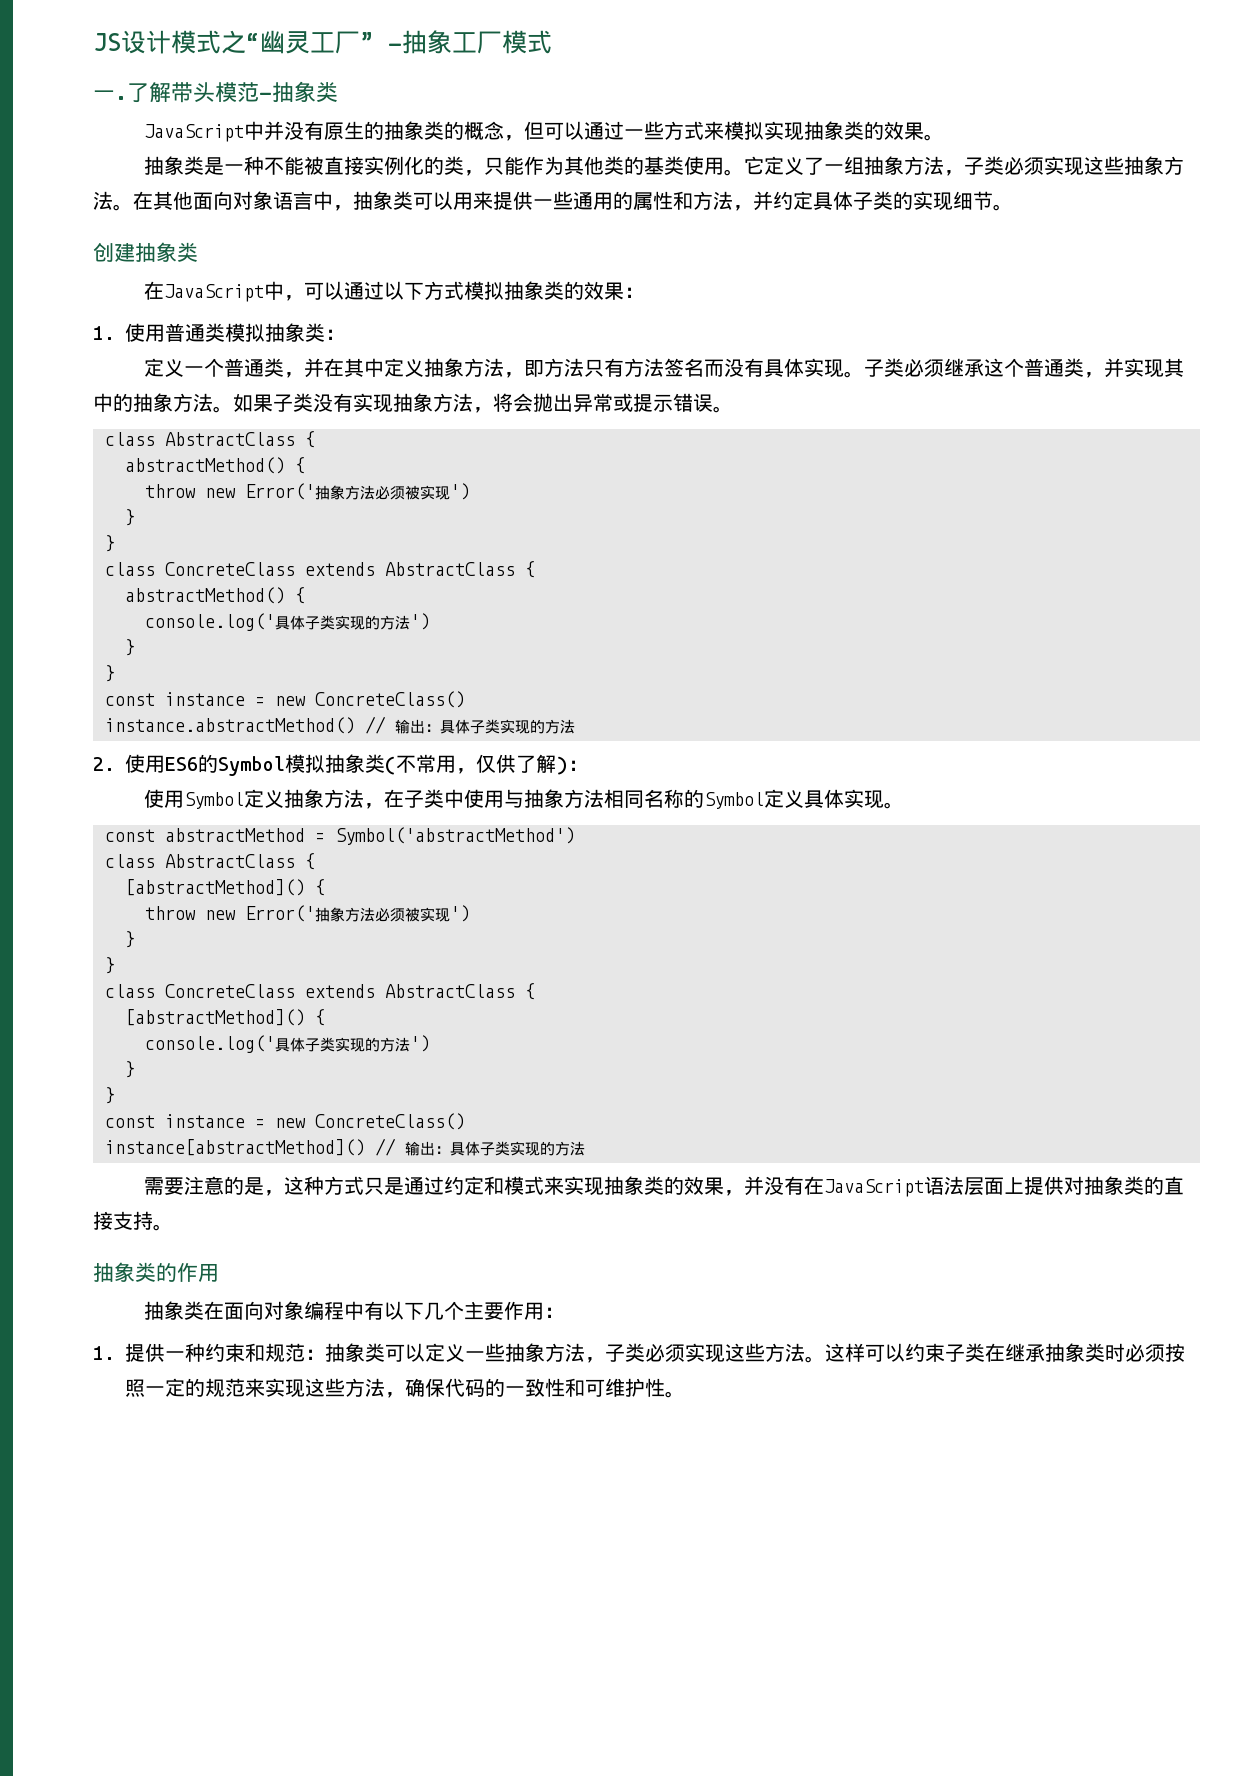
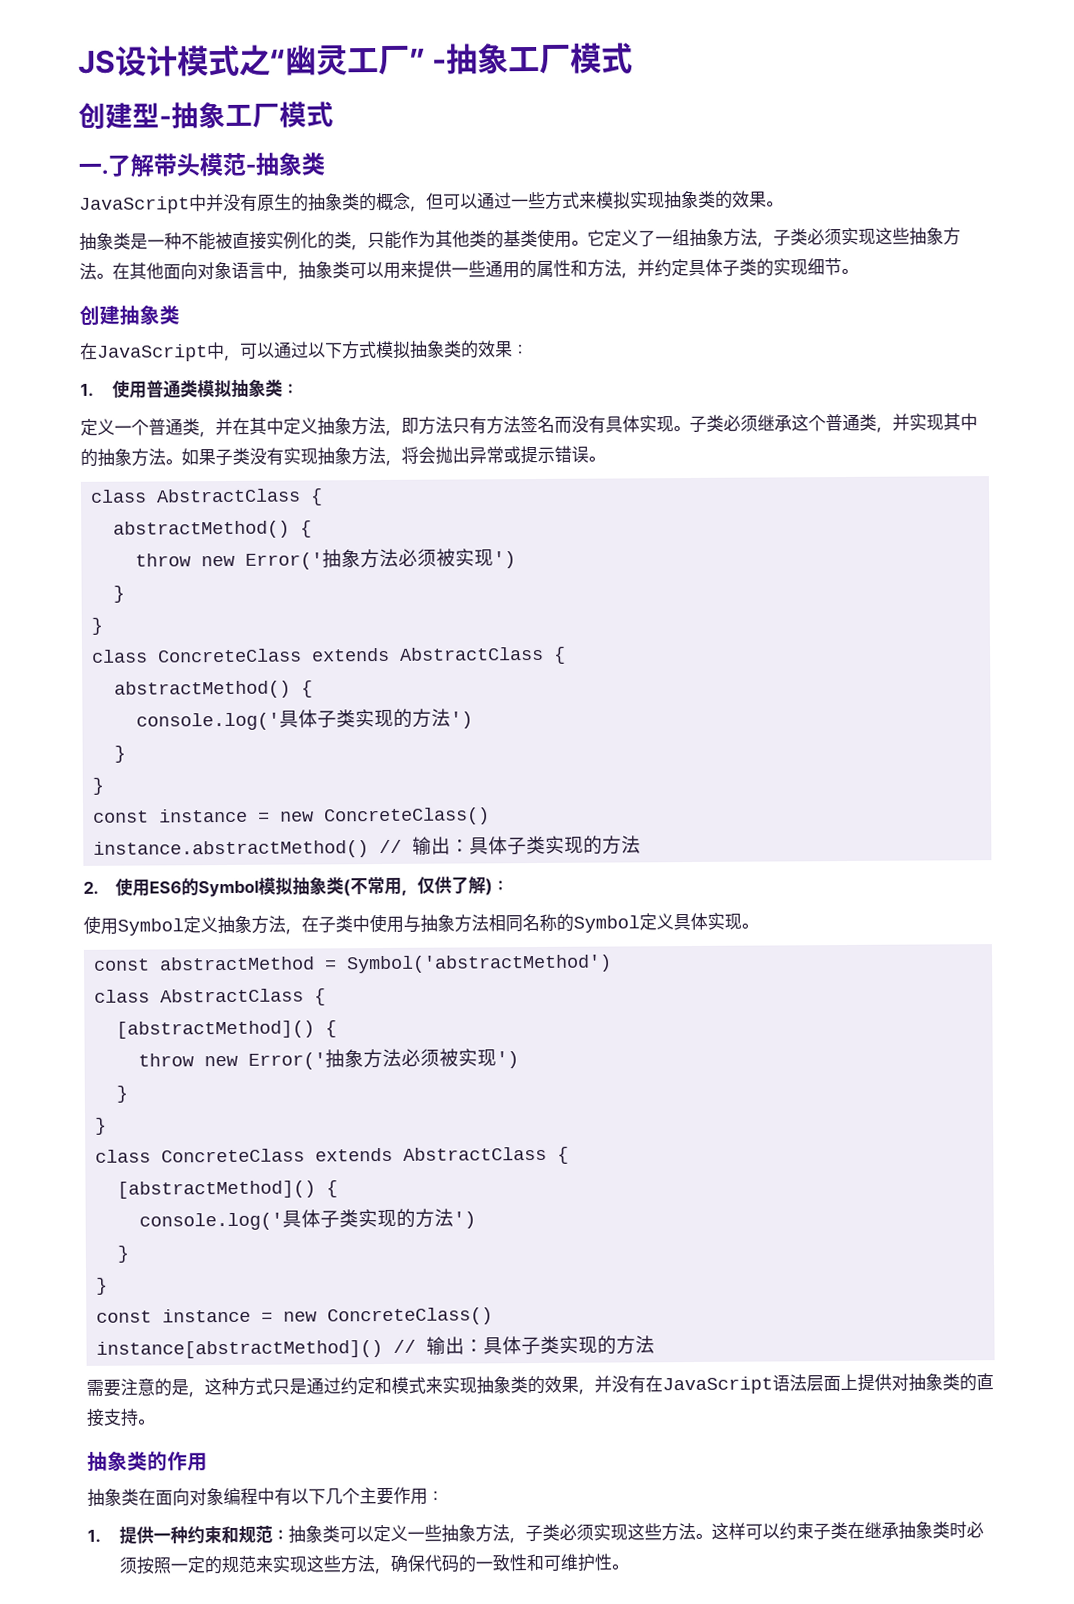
+ 创建型-抽象工厂模式

